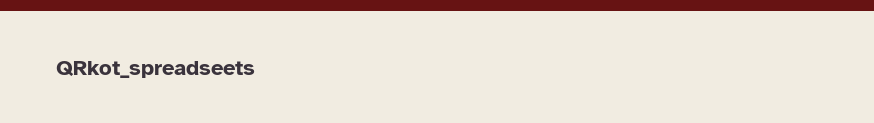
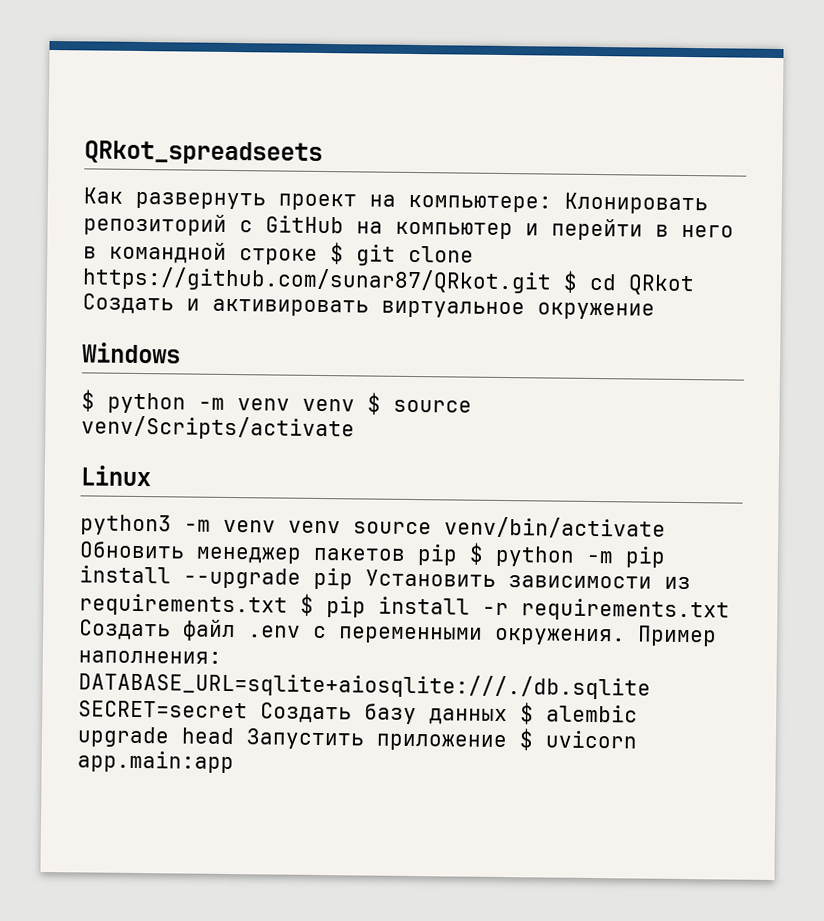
+ Как развернуть проект на компьютере: Клонировать репозиторий c GitHub на компьютер и перейти в него в командной строке $ git clone https://github.com/sunar87/QRkot.git $ cd QRkot Создать и активировать виртуальное окружение
+ Windows
+ $ python -m venv venv $ source venv/Scripts/activate
+ Linux
+ python3 -m venv venv source venv/bin/activate Обновить менеджер пакетов pip $ python -m pip install --upgrade pip Установить зависимости из requirements.txt $ pip install -r requirements.txt Создать файл .env с переменными окружения. Пример наполнения: DATABASE_URL=sqlite+aiosqlite:///./db.sqlite SECRET=secret Создать базу данных $ alembic upgrade head Запустить приложение $ uvicorn app.main:app

